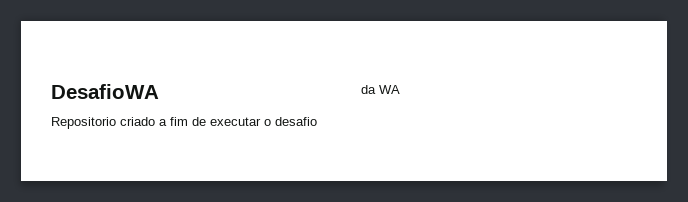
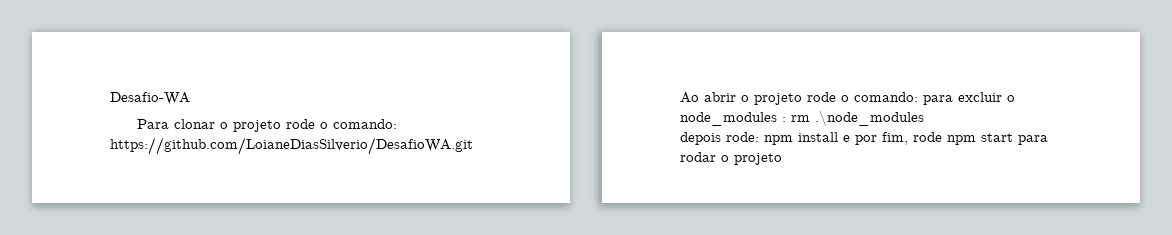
- DesafioWA
- Repositorio criado a fim de executar o desafio da WA
+ Desafio-WA
+ Para clonar o projeto rode o comando: https://github.com/LoianeDiasSilverio/DesafioWA.git Ao abrir o projeto rode o comando: para excluir o node_modules : rm .\node_modules
+ depois rode: npm install e por fim, rode npm start para rodar o projeto

